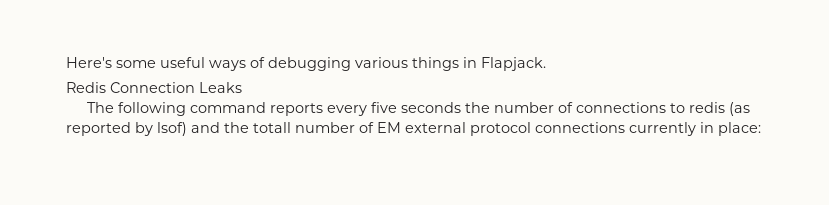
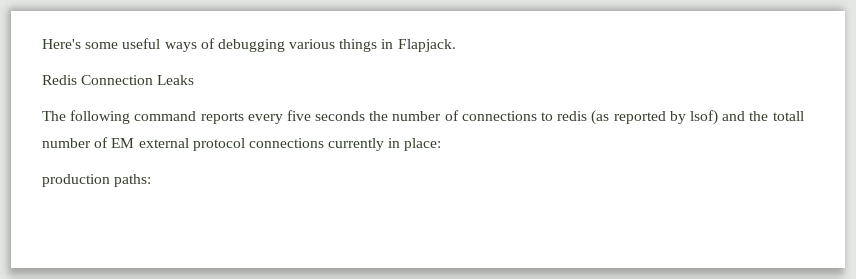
+ production paths:

